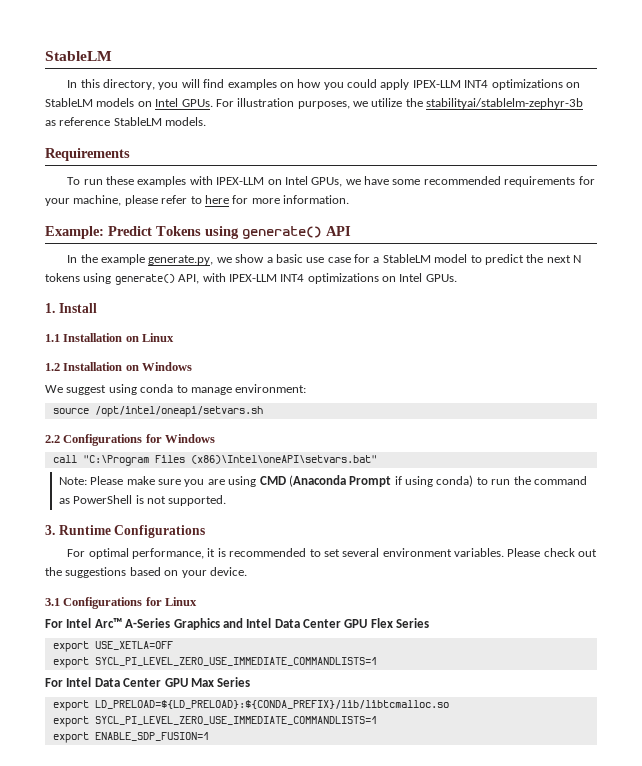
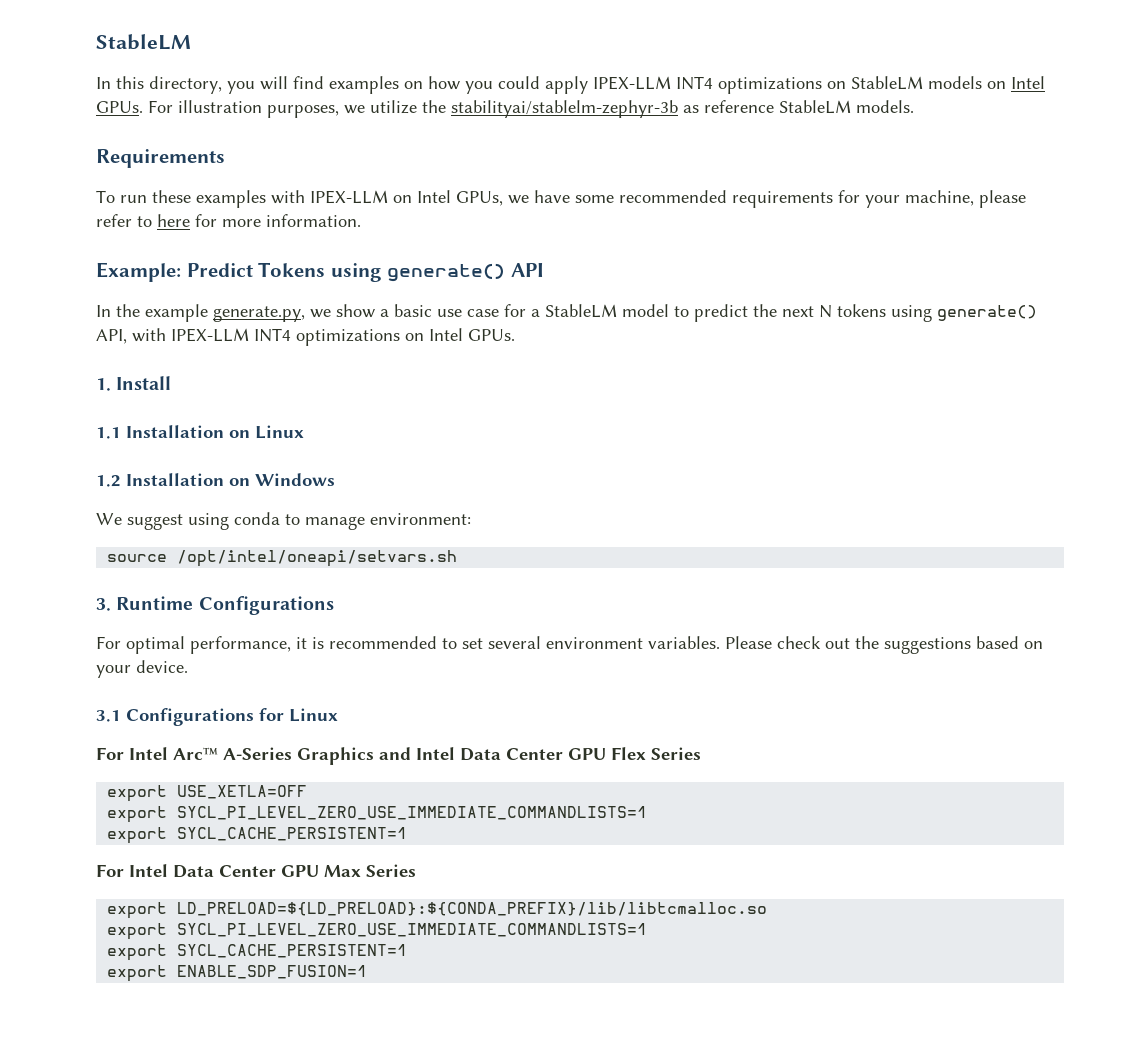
- 2.2 Configurations for Windows
- call "C:\Program Files (x86)\Intel\oneAPI\setvars.bat"
- Note: Please make sure you are using CMD (Anaconda Prompt if using conda) to run the command as PowerShell is not supported.
  export USE_XETLA=OFF
  export SYCL_PI_LEVEL_ZERO_USE_IMMEDIATE_COMMANDLISTS=1
+ export SYCL_CACHE_PERSISTENT=1
  export LD_PRELOAD=${LD_PRELOAD}:${CONDA_PREFIX}/lib/libtcmalloc.so
  export SYCL_PI_LEVEL_ZERO_USE_IMMEDIATE_COMMANDLISTS=1
+ export SYCL_CACHE_PERSISTENT=1

